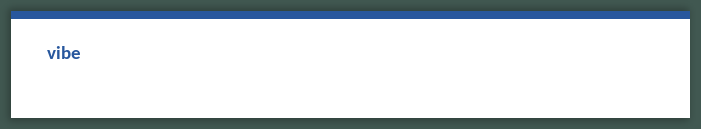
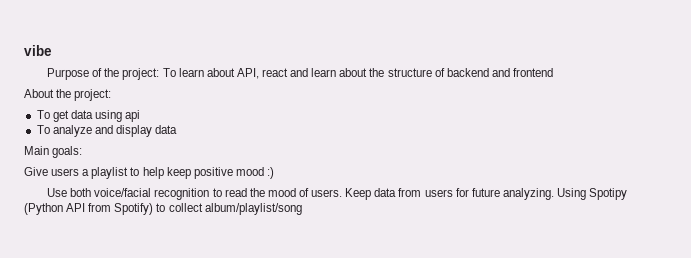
+ Purpose of the project: To learn about API, react and learn about the structure of backend and frontend
+ About the project:
+ To get data using api
+ To analyze and display data
+ Main goals:
+ Give users a playlist to help keep positive mood :)
+ Use both voice/facial recognition to read the mood of users. Keep data from users for future analyzing. Using Spotipy (Python API from Spotify) to collect album/playlist/song

